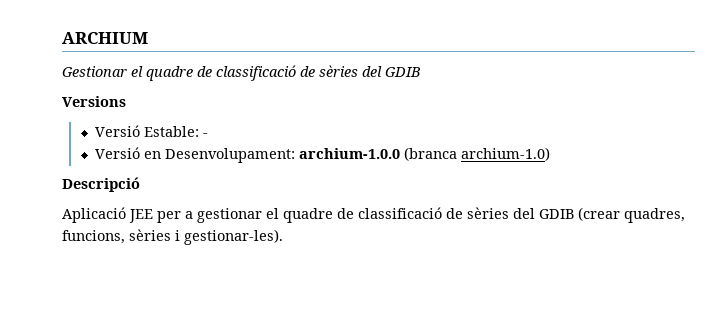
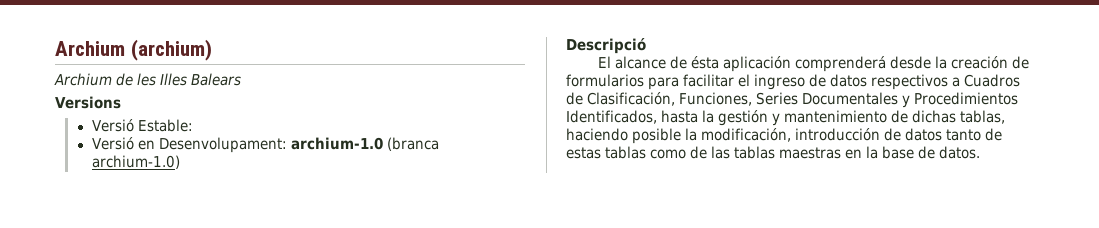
- ARCHIUM
- Gestionar el quadre de classificació de sèries del GDIB
+ Archium (archium)
+ Archium de les Illes Balears
- Versió Estable: -
+ Versió Estable:
- Versió en Desenvolupament: archium-1.0.0 (branca archium-1.0)
+ Versió en Desenvolupament: archium-1.0 (branca archium-1.0)
- Aplicació JEE per a gestionar el quadre de classificació de sèries del GDIB (crear quadres, funcions, sèries i gestionar-les).
+ El alcance de ésta aplicación comprenderá desde la creación de formularios para facilitar el ingreso de datos respectivos a Cuadros de Clasificación, Funciones, Series Documentales y Procedimientos Identificados, hasta la gestión y mantenimiento de dichas tablas, haciendo posible la modificación, introducción de datos tanto de estas tablas como de las tablas maestras en la base de datos.

